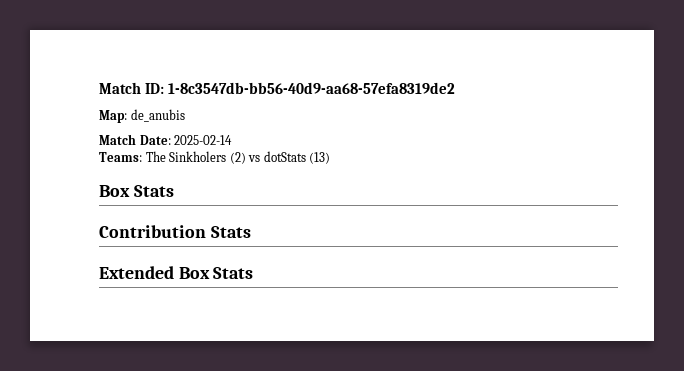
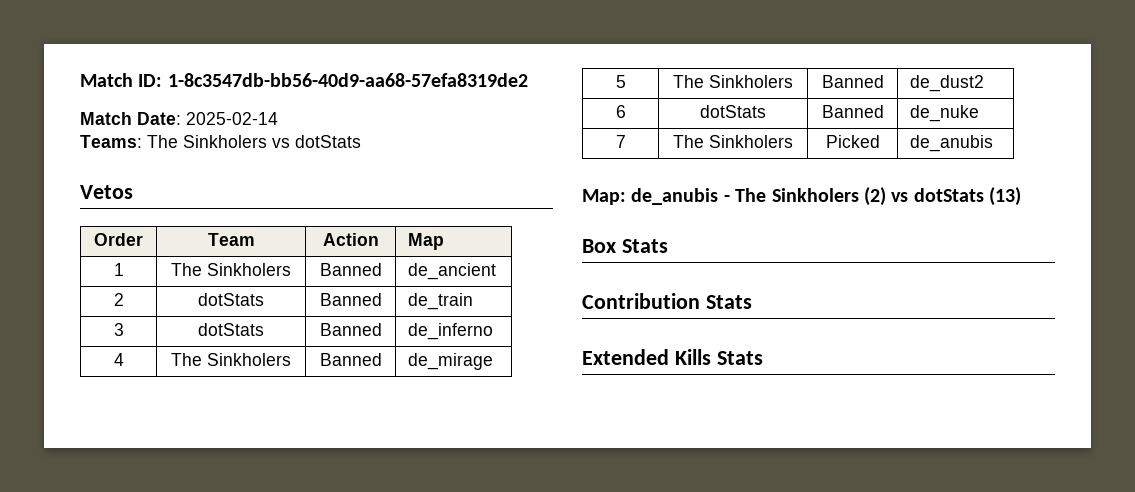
- Map: de_anubis
- Teams: The Sinkholers (2) vs dotStats (13)
+ Teams: The Sinkholers vs dotStats
+ Vetos
+ Order | Team | Action | Map
+ 1 | The Sinkholers | Banned | de_ancient
+ 2 | dotStats | Banned | de_train
+ 3 | dotStats | Banned | de_inferno
+ 4 | The Sinkholers | Banned | de_mirage
+ 5 | The Sinkholers | Banned | de_dust2
+ 6 | dotStats | Banned | de_nuke
+ 7 | The Sinkholers | Picked | de_anubis
+ Map: de_anubis - The Sinkholers (2) vs dotStats (13)
- Extended Box Stats
+ Extended Kills Stats

